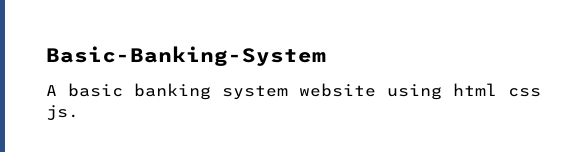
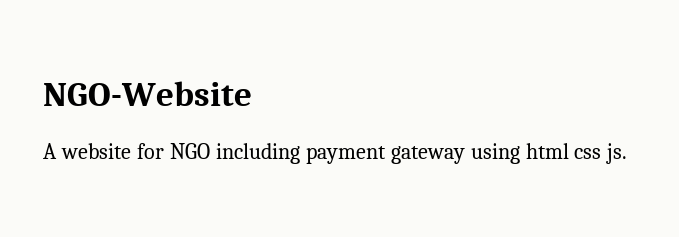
- Basic-Banking-System
+ NGO-Website
- A basic banking system website using html css js.
+ A website for NGO including payment gateway using html css js.

